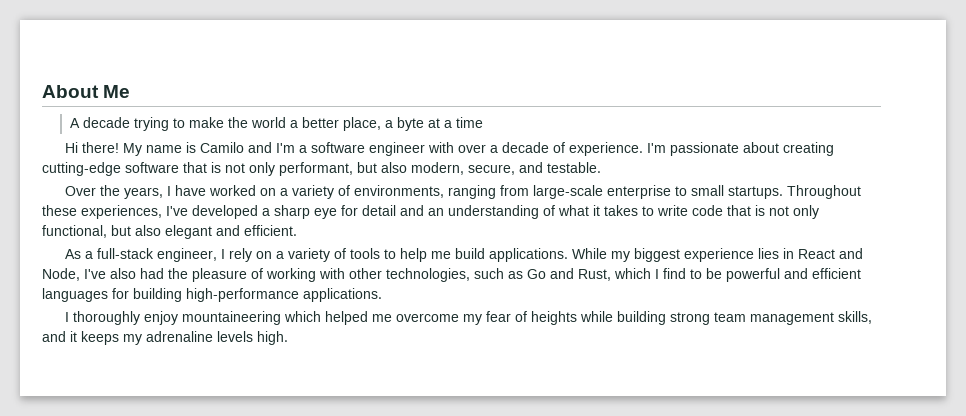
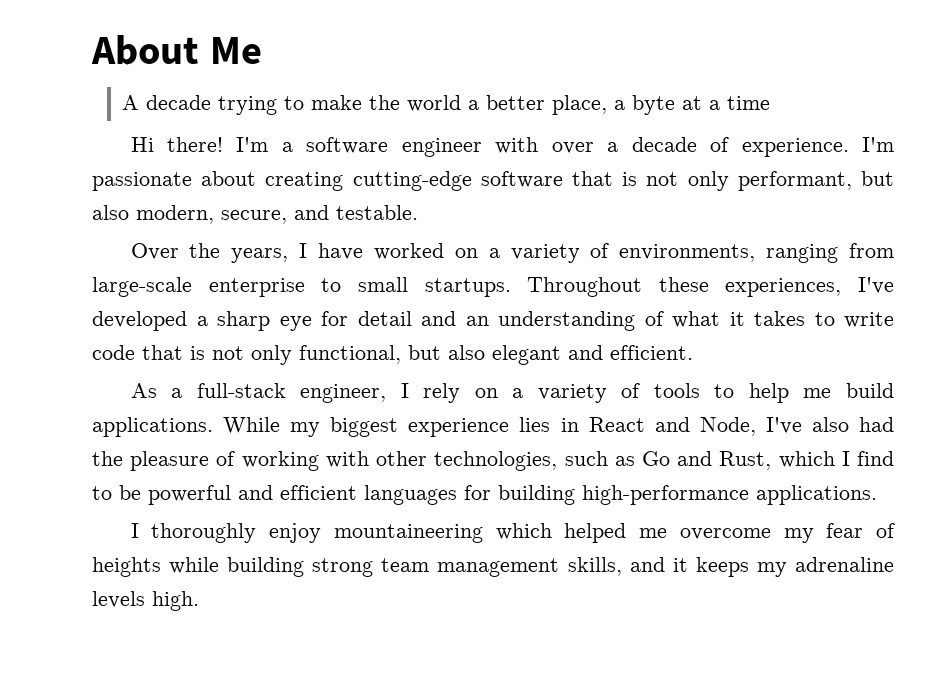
- My name is Camilo and I'm a software engineer with over a decade of experience.
+ I'm a software engineer with over a decade of experience.

